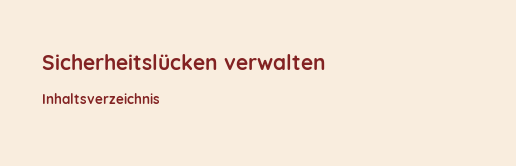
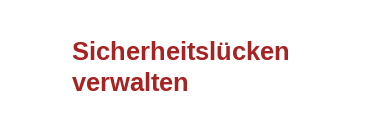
- Inhaltsverzeichnis

